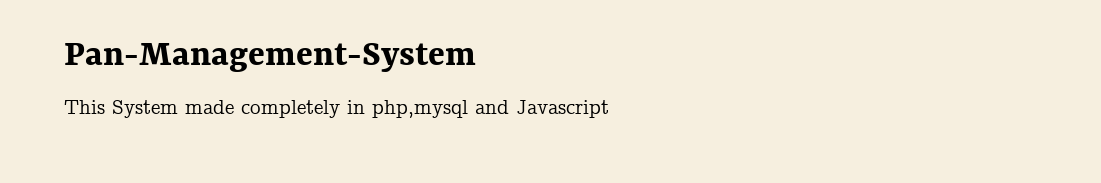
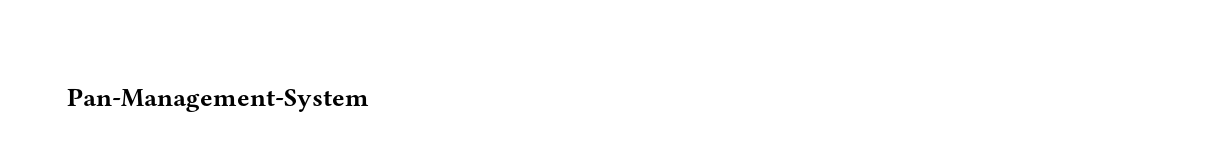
- This System made completely in php,mysql and Javascript

